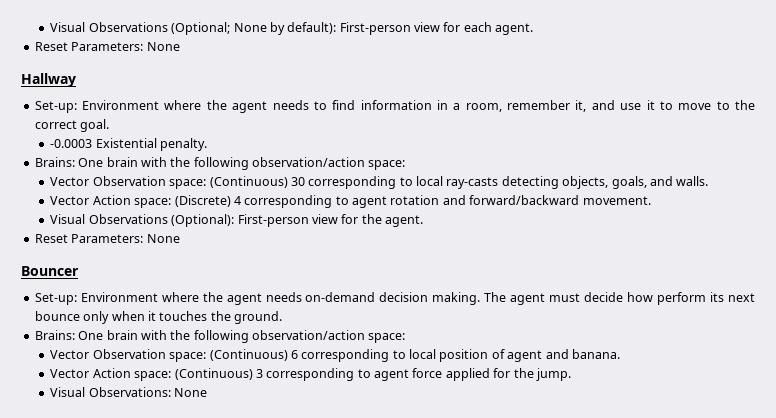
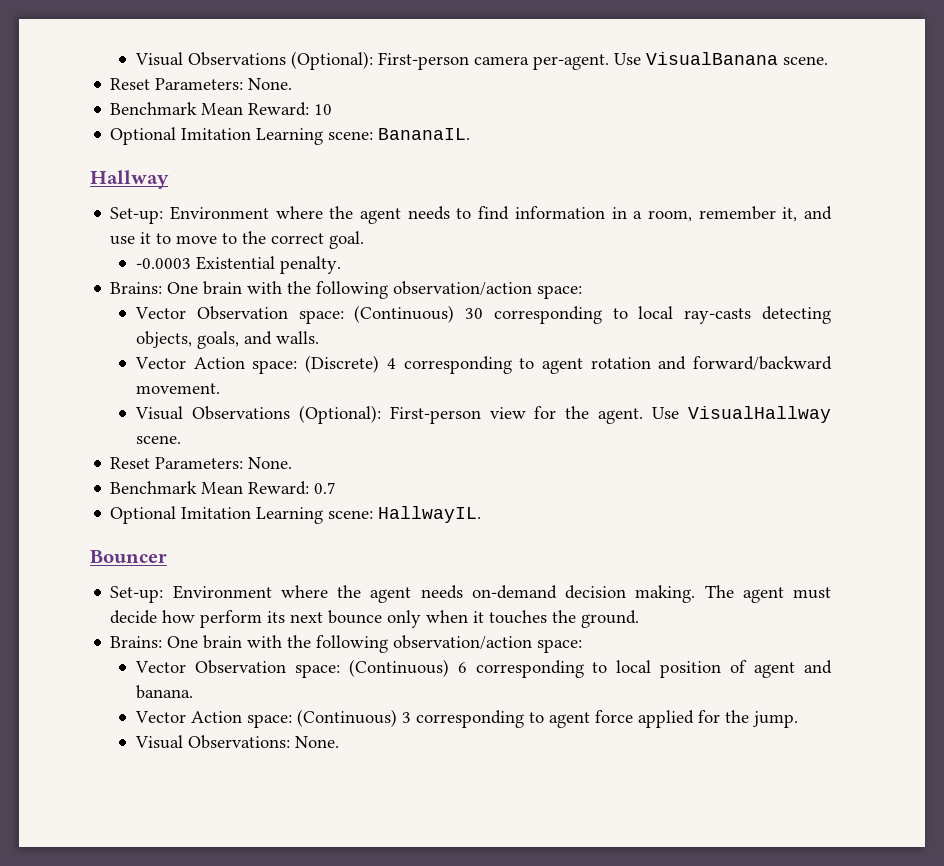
- Visual Observations (Optional; None by default): First-person view for each agent.
- Reset Parameters: None
+ Visual Observations (Optional): First-person camera per-agent. Use VisualBanana scene.
+ Reset Parameters: None.
+ Benchmark Mean Reward: 10
+ Optional Imitation Learning scene: BananaIL.
- Visual Observations (Optional): First-person view for the agent.
- Reset Parameters: None
+ Visual Observations (Optional): First-person view for the agent. Use VisualHallway scene.
+ Reset Parameters: None.
+ Benchmark Mean Reward: 0.7
+ Optional Imitation Learning scene: HallwayIL.
- Visual Observations: None
+ Visual Observations: None.

